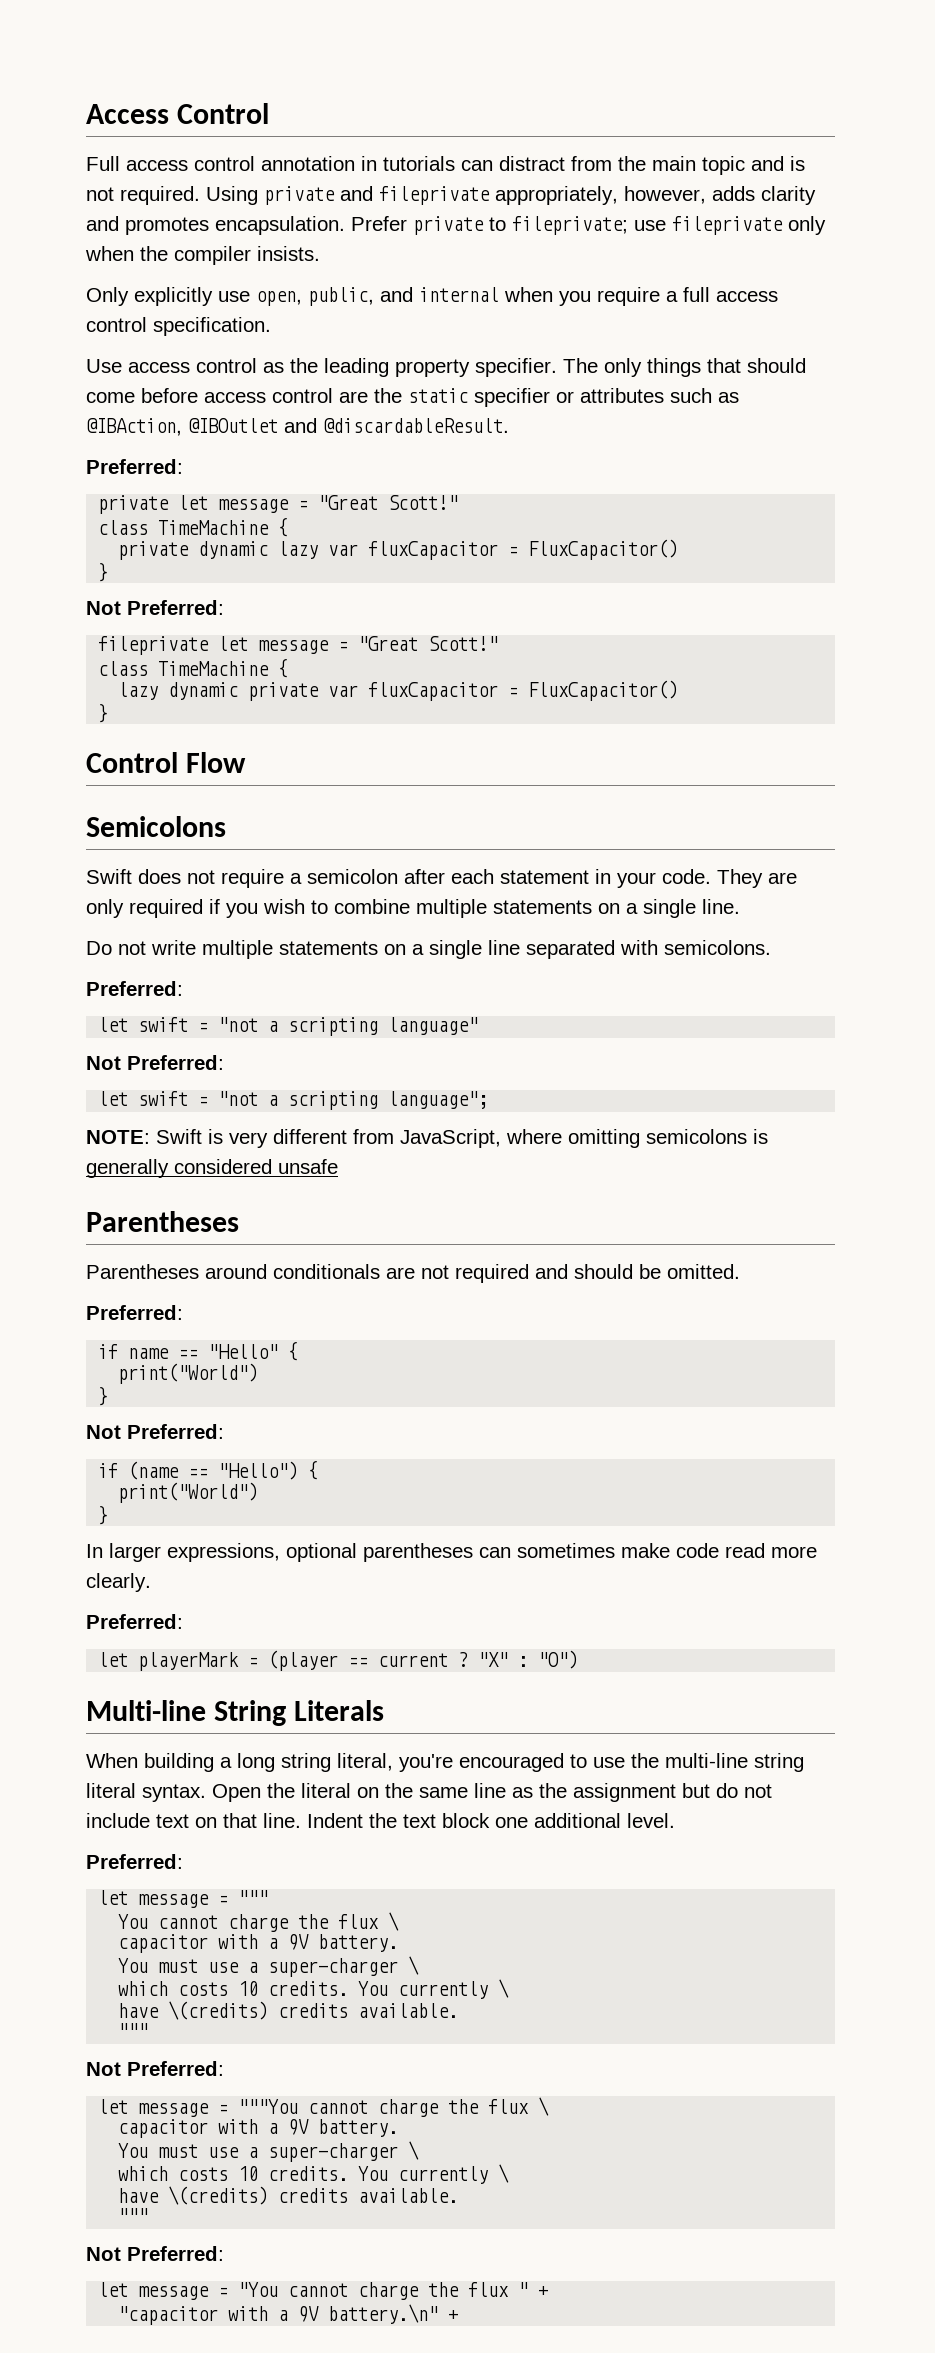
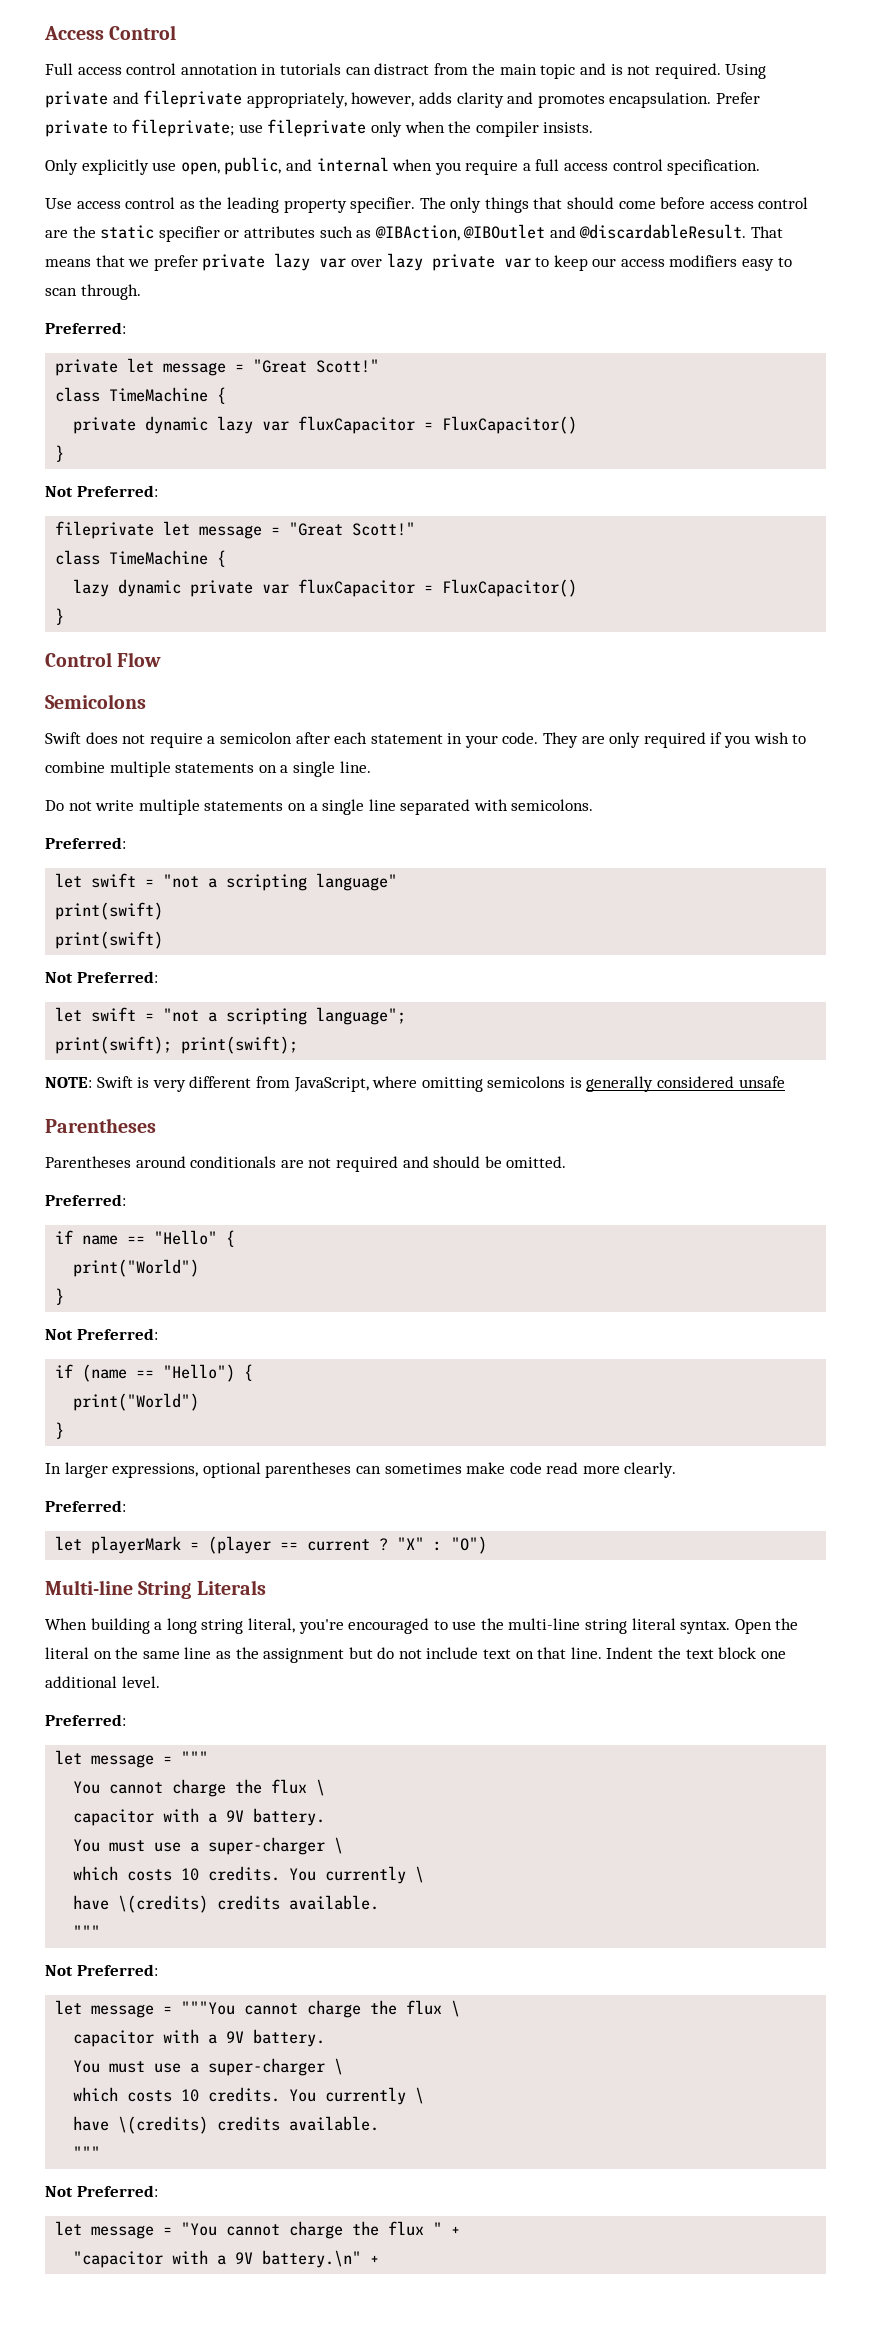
+ That means that we prefer private lazy var over lazy private var to keep our access modifiers easy to scan through.
  let swift = "not a scripting language"
+ print(swift)
+ print(swift)
+ print(swift); print(swift);

